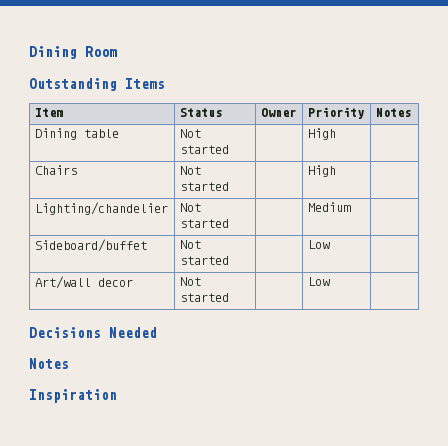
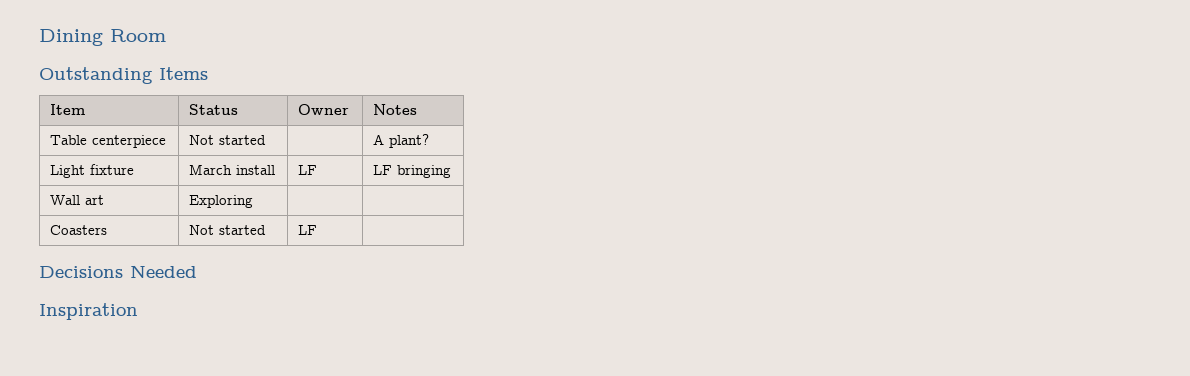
- Item | Status | Owner | Priority | Notes
- Dining table | Not started | | High |
- Chairs | Not started | | High |
- Lighting/chandelier | Not started | | Medium |
- Sideboard/buffet | Not started | | Low |
- Art/wall decor | Not started | | Low |
+ Item | Status | Owner | Notes
+ Table centerpiece | Not started | | A plant?
+ Light fixture | March install | LF | LF bringing
+ Wall art | Exploring | |
+ Coasters | Not started | LF |
  Decisions Needed
- Notes

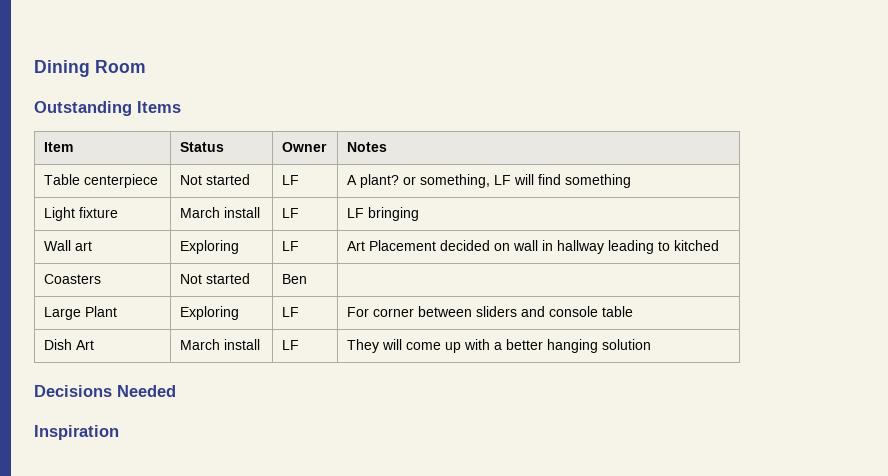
- Table centerpiece | Not started | | A plant?
+ Table centerpiece | Not started | LF | A plant? or something, LF will find something
- Wall art | Exploring | |
- Coasters | Not started | LF |
+ Wall art | Exploring | LF | Art Placement decided on wall in hallway leading to kitched
+ Coasters | Not started | Ben |
+ Large Plant | Exploring | LF | For corner between sliders and console table
+ Dish Art | March install | LF | They will come up with a better hanging solution

